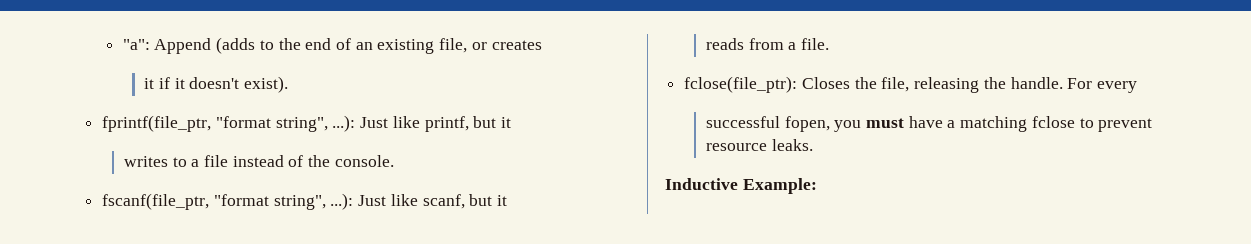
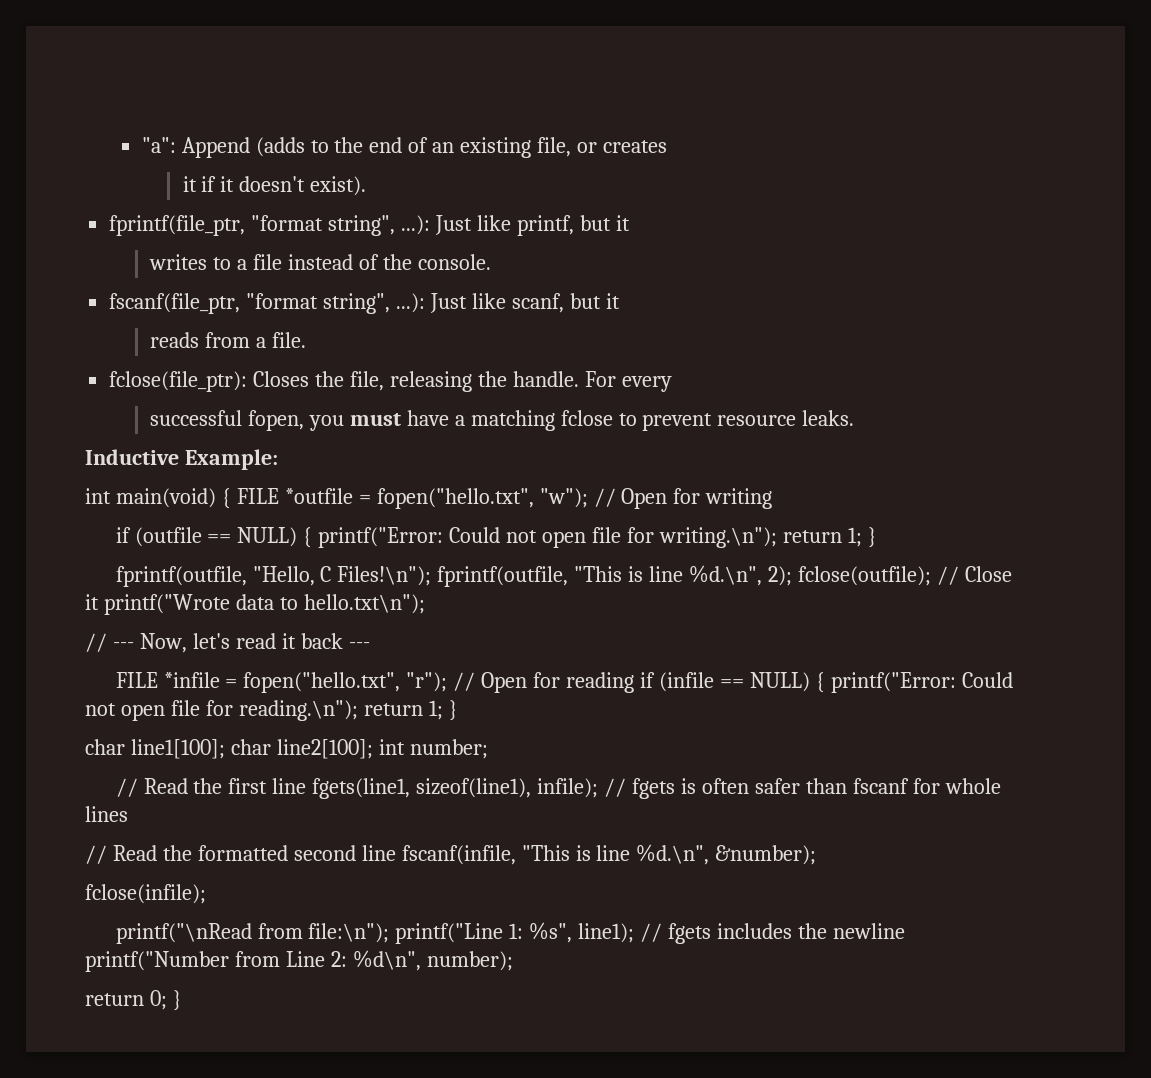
+ int main(void) { FILE *outfile = fopen("hello.txt", "w"); // Open for writing
+ if (outfile == NULL) { printf("Error: Could not open file for writing.\n"); return 1; }
+ fprintf(outfile, "Hello, C Files!\n"); fprintf(outfile, "This is line %d.\n", 2); fclose(outfile); // Close it printf("Wrote data to hello.txt\n");
+ // --- Now, let's read it back ---
+ FILE *infile = fopen("hello.txt", "r"); // Open for reading if (infile == NULL) { printf("Error: Could not open file for reading.\n"); return 1; }
+ char line1[100]; char line2[100]; int number;
+ // Read the first line fgets(line1, sizeof(line1), infile); // fgets is often safer than fscanf for whole lines
+ // Read the formatted second line fscanf(infile, "This is line %d.\n", &number);
+ fclose(infile);
+ printf("\nRead from file:\n"); printf("Line 1: %s", line1); // fgets includes the newline printf("Number from Line 2: %d\n", number);
+ return 0; }

